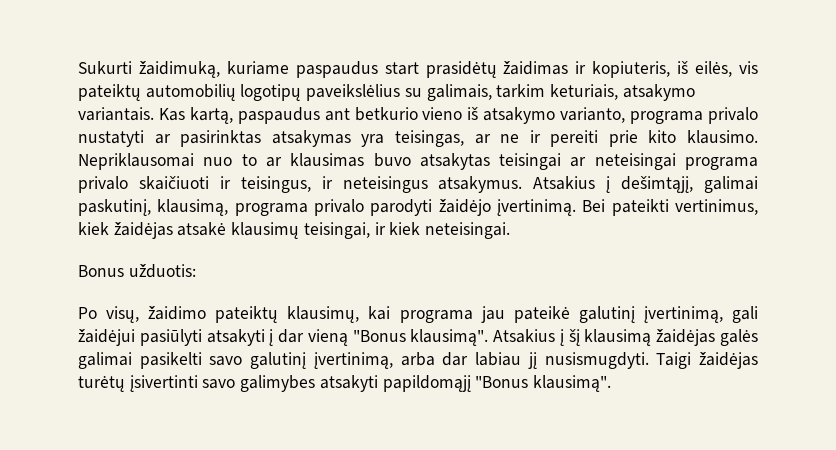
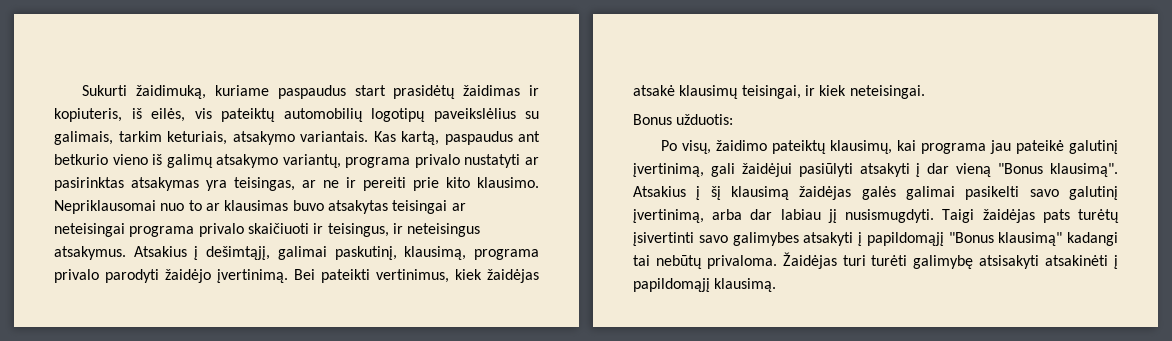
- Kas kartą, paspaudus ant betkurio vieno iš atsakymo varianto, programa privalo nustatyti ar pasirinktas atsakymas yra teisingas, ar ne ir pereiti prie kito klausimo.
+ Kas kartą, paspaudus ant betkurio vieno iš galimų atsakymo variantų, programa privalo nustatyti ar pasirinktas atsakymas yra teisingas, ar ne ir pereiti prie kito klausimo.
- Taigi žaidėjas turėtų įsivertinti savo galimybes atsakyti papildomąjį "Bonus klausimą".
+ Taigi žaidėjas pats turėtų įsivertinti savo galimybes atsakyti į papildomąjį "Bonus klausimą" kadangi tai nebūtų privaloma. Žaidėjas turi turėti galimybę atsisakyti atsakinėti į papildomąjį klausimą.

